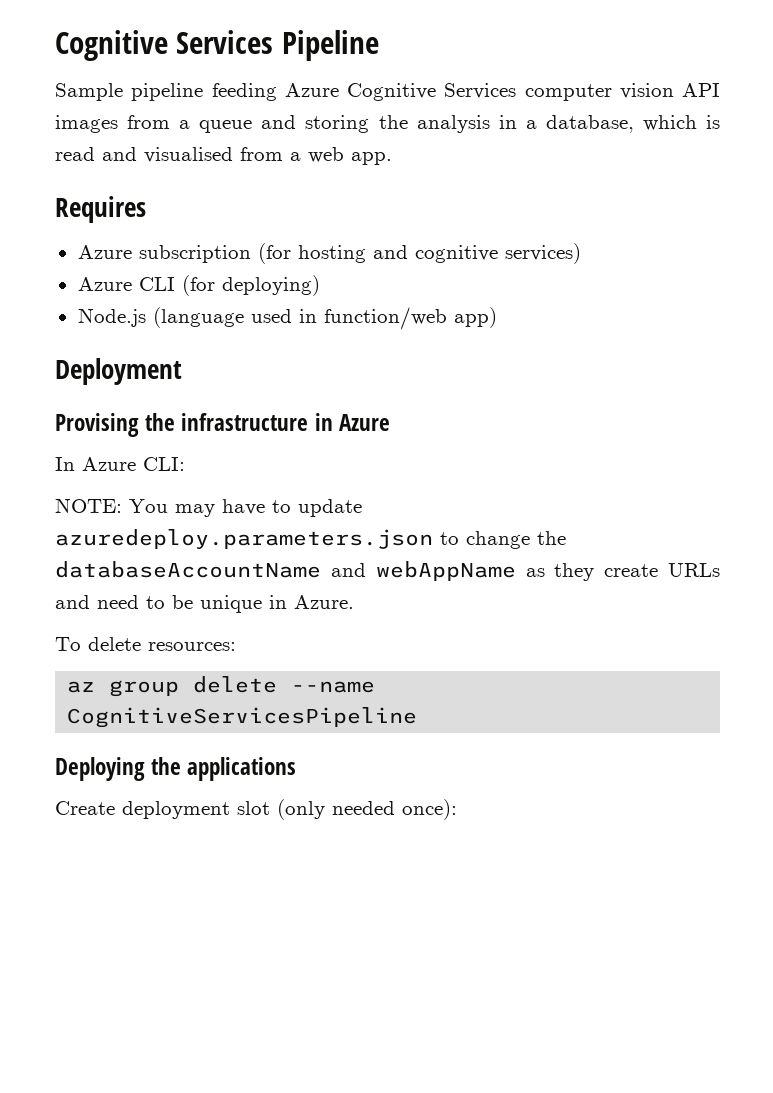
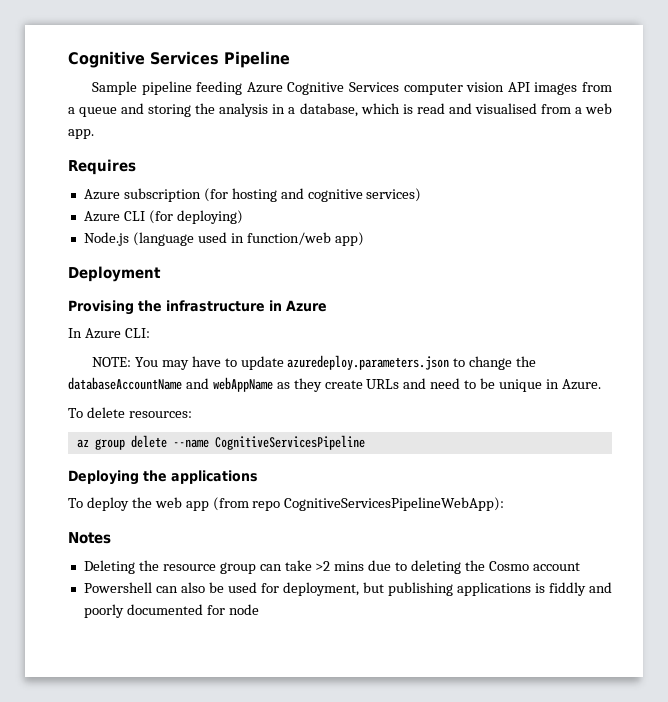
- Create deployment slot (only needed once):
+ To deploy the web app (from repo CognitiveServicesPipelineWebApp):
+ Notes
+ Deleting the resource group can take >2 mins due to deleting the Cosmo account
+ Powershell can also be used for deployment, but publishing applications is fiddly and poorly documented for node

